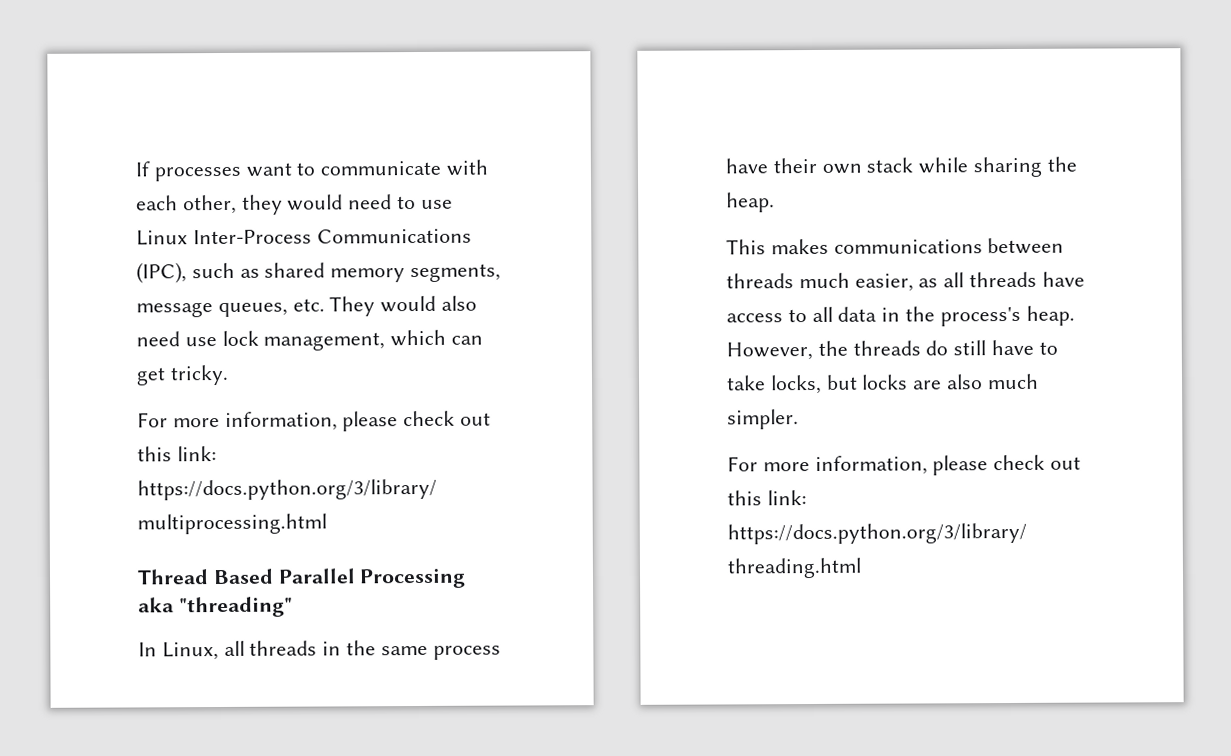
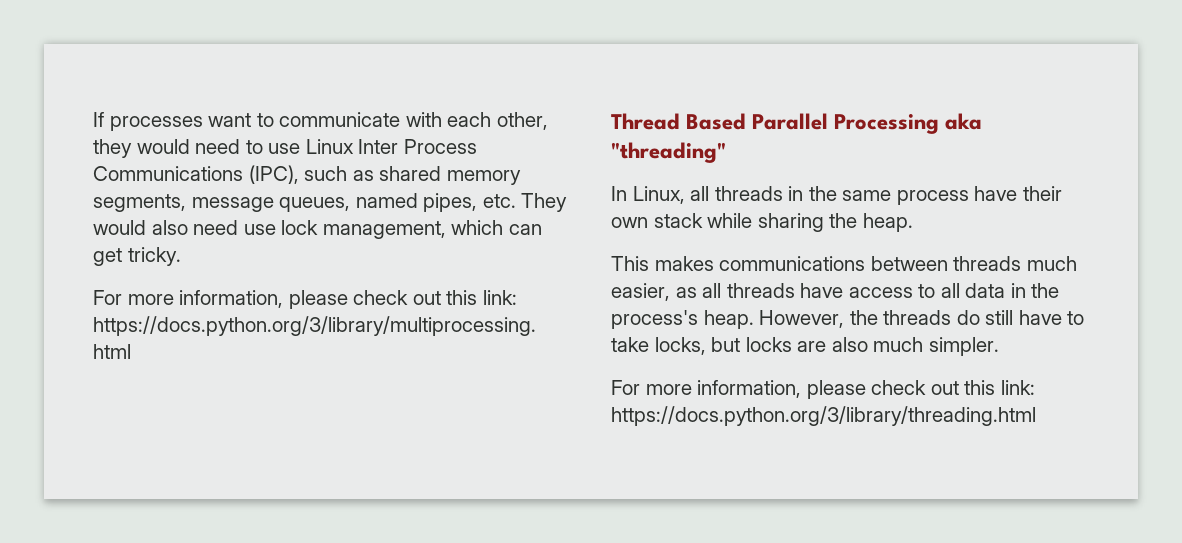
- If processes want to communicate with each other, they would need to use Linux Inter-Process Communications (IPC), such as shared memory segments, message queues, etc. They would also need use lock management, which can get tricky.
+ If processes want to communicate with each other, they would need to use Linux Inter Process Communications (IPC), such as shared memory segments, message queues, named pipes, etc. They would also need use lock management, which can get tricky.

